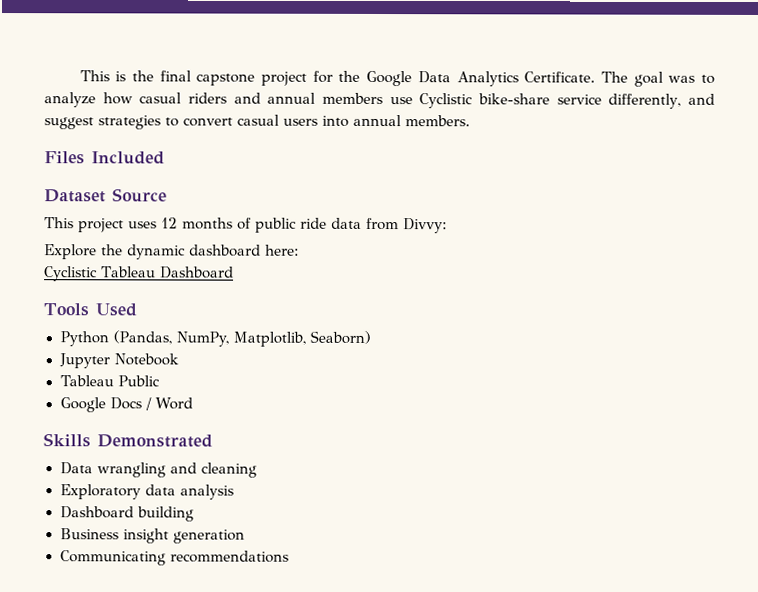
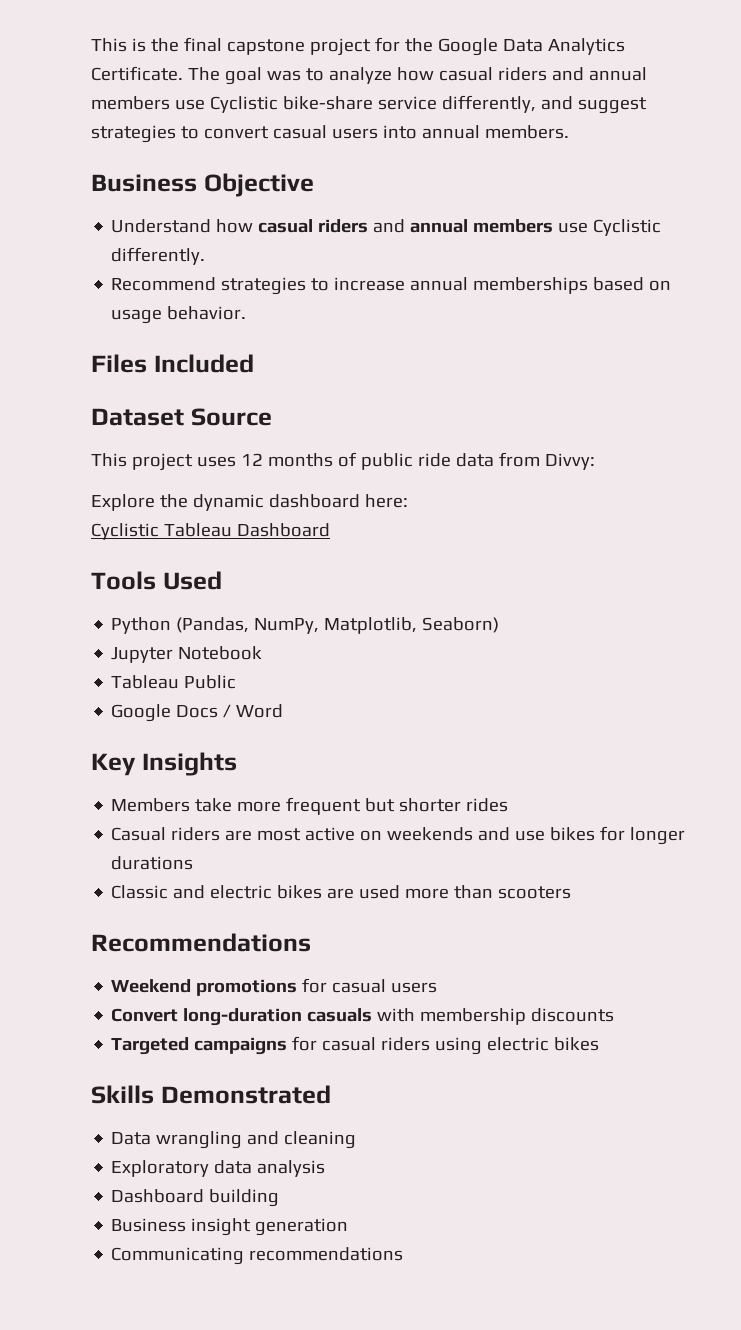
+ Business Objective
+ Understand how casual riders and annual members use Cyclistic differently.
+ Recommend strategies to increase annual memberships based on usage behavior.
+ Key Insights
+ Members take more frequent but shorter rides
+ Casual riders are most active on weekends and use bikes for longer durations
+ Classic and electric bikes are used more than scooters
+ Recommendations
+ Weekend promotions for casual users
+ Convert long-duration casuals with membership discounts
+ Targeted campaigns for casual riders using electric bikes

